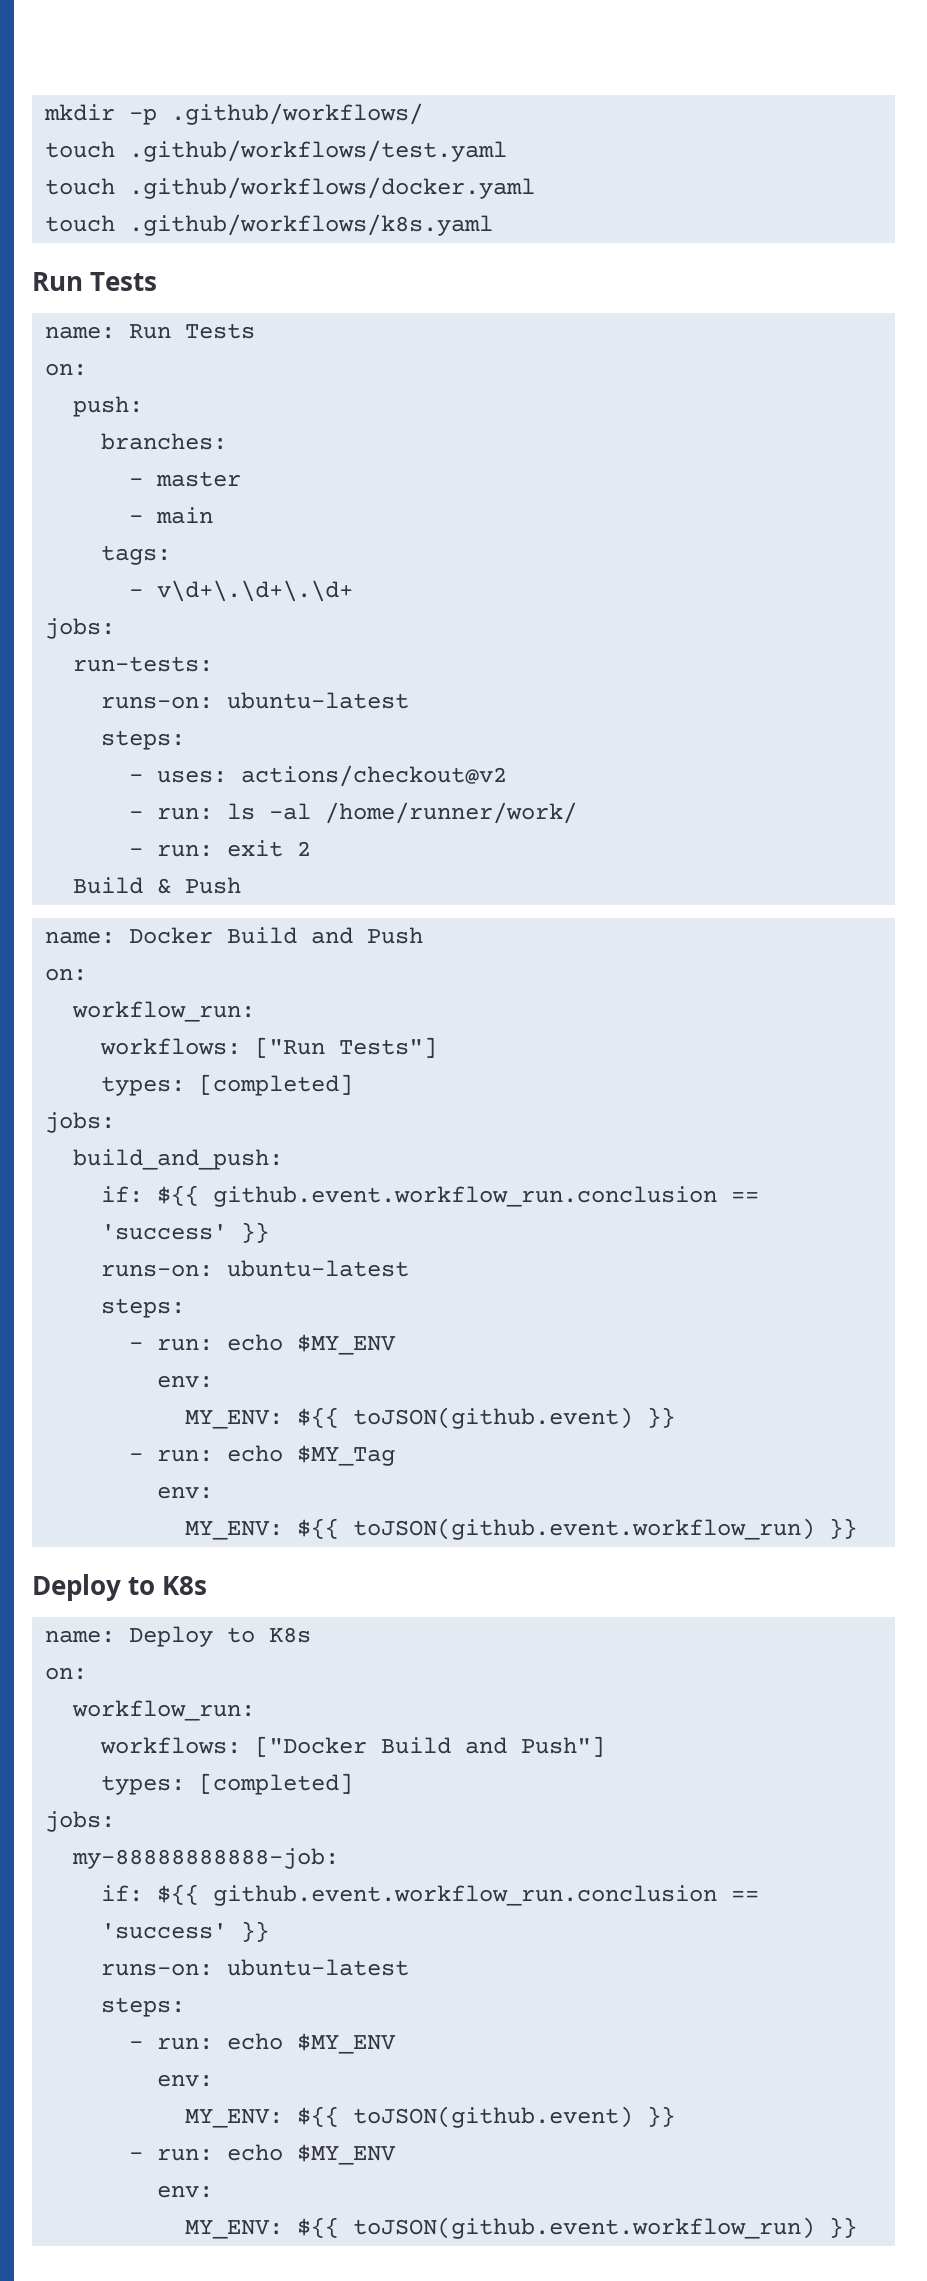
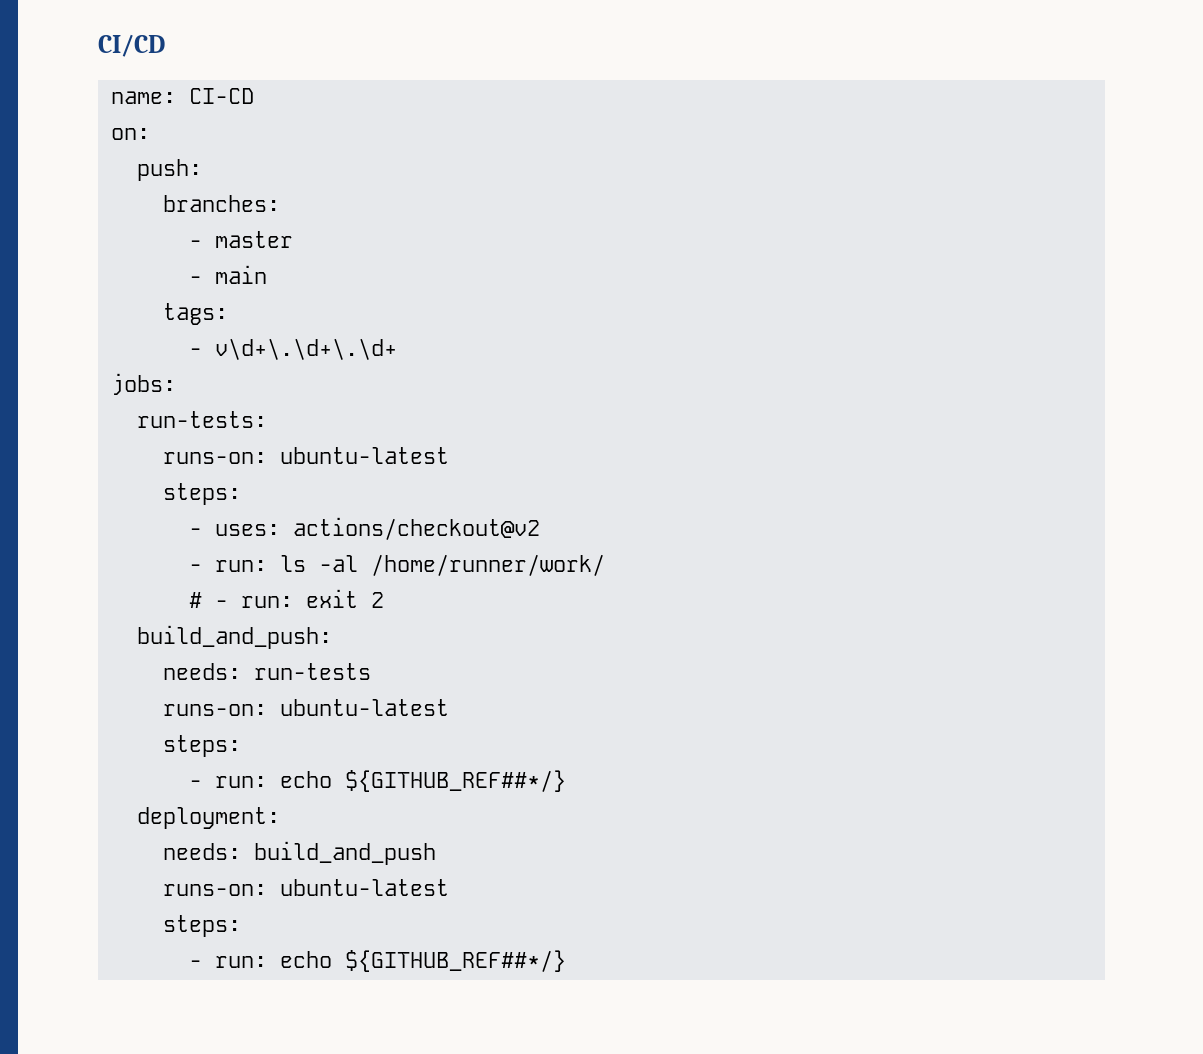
- mkdir -p .github/workflows/
- touch .github/workflows/test.yaml
- touch .github/workflows/docker.yaml
- touch .github/workflows/k8s.yaml
- Run Tests
- name: Run Tests
+ CI/CD
+ name: CI-CD
- - run: exit 2
+ # - run: exit 2
- Build & Push
- name: Docker Build and Push
- on:
- workflow_run:
- workflows: ["Run Tests"]
- types: [completed]
- jobs:
  build_and_push:
- if: ${{ github.event.workflow_run.conclusion == 'success' }}
+ needs: run-tests
  runs-on: ubuntu-latest
  steps:
- - run: echo $MY_ENV
- env:
- MY_ENV: ${{ toJSON(github.event) }}
- - run: echo $MY_Tag
- env:
- MY_ENV: ${{ toJSON(github.event.workflow_run) }}
- Deploy to K8s
- name: Deploy to K8s
- on:
- workflow_run:
- workflows: ["Docker Build and Push"]
- types: [completed]
- jobs:
- my-88888888888-job:
- if: ${{ github.event.workflow_run.conclusion == 'success' }}
+ - run: echo ${GITHUB_REF##*/}
+ deployment:
+ needs: build_and_push
  runs-on: ubuntu-latest
  steps:
- - run: echo $MY_ENV
- env:
- MY_ENV: ${{ toJSON(github.event) }}
- - run: echo $MY_ENV
- env:
- MY_ENV: ${{ toJSON(github.event.workflow_run) }}
+ - run: echo ${GITHUB_REF##*/}

